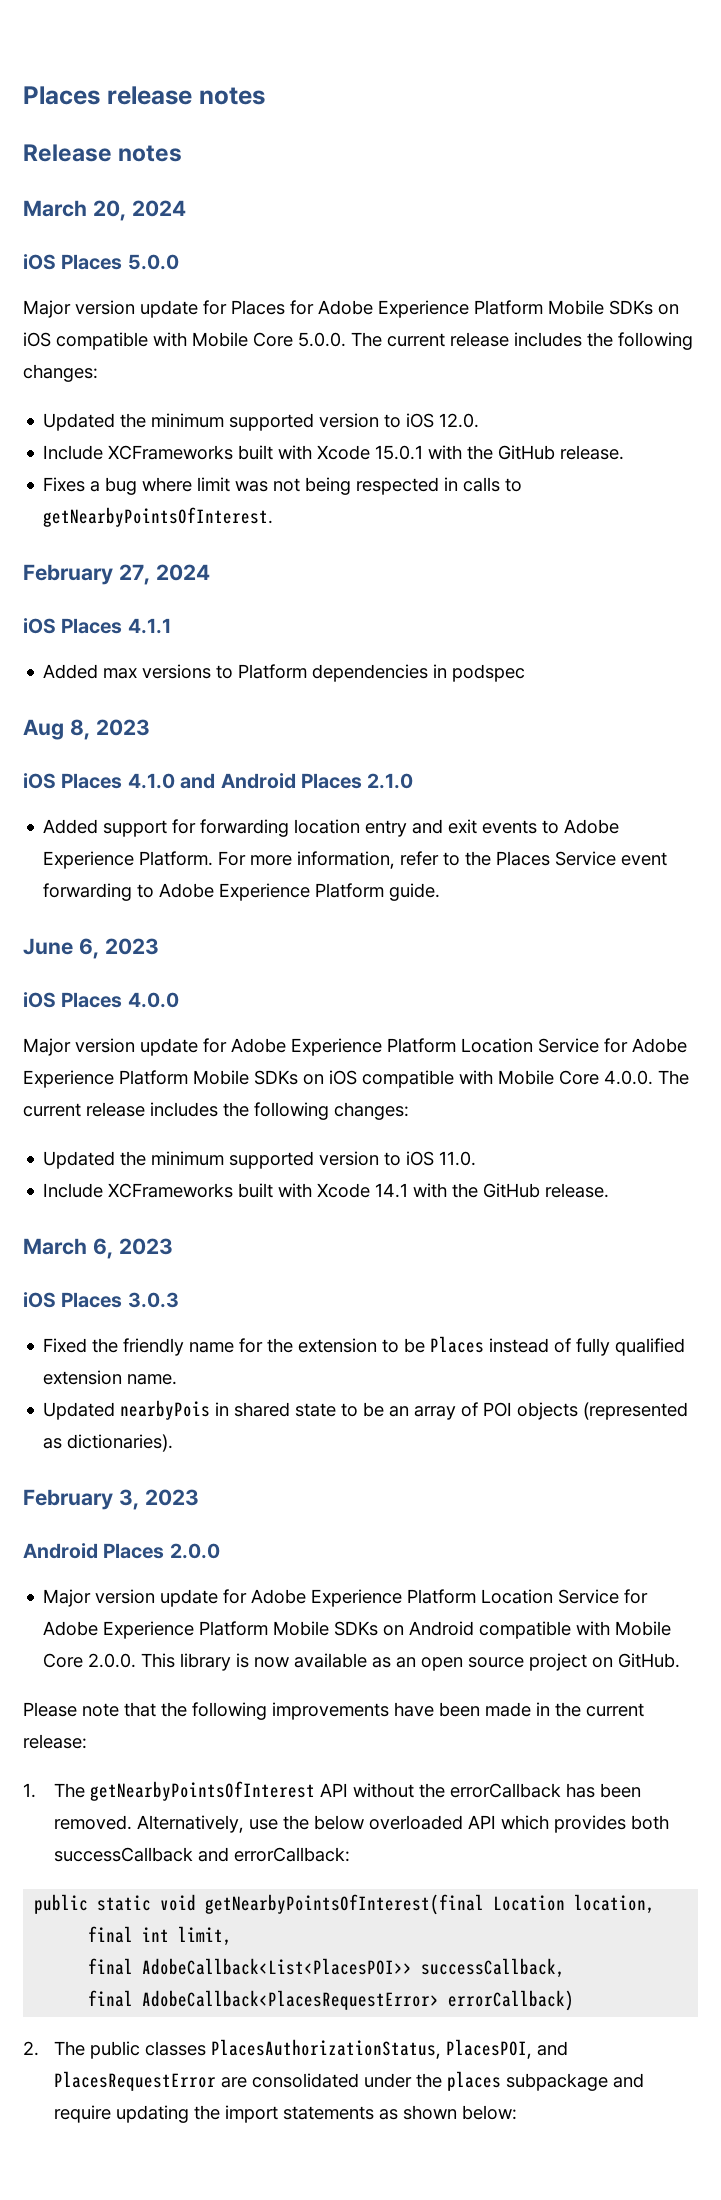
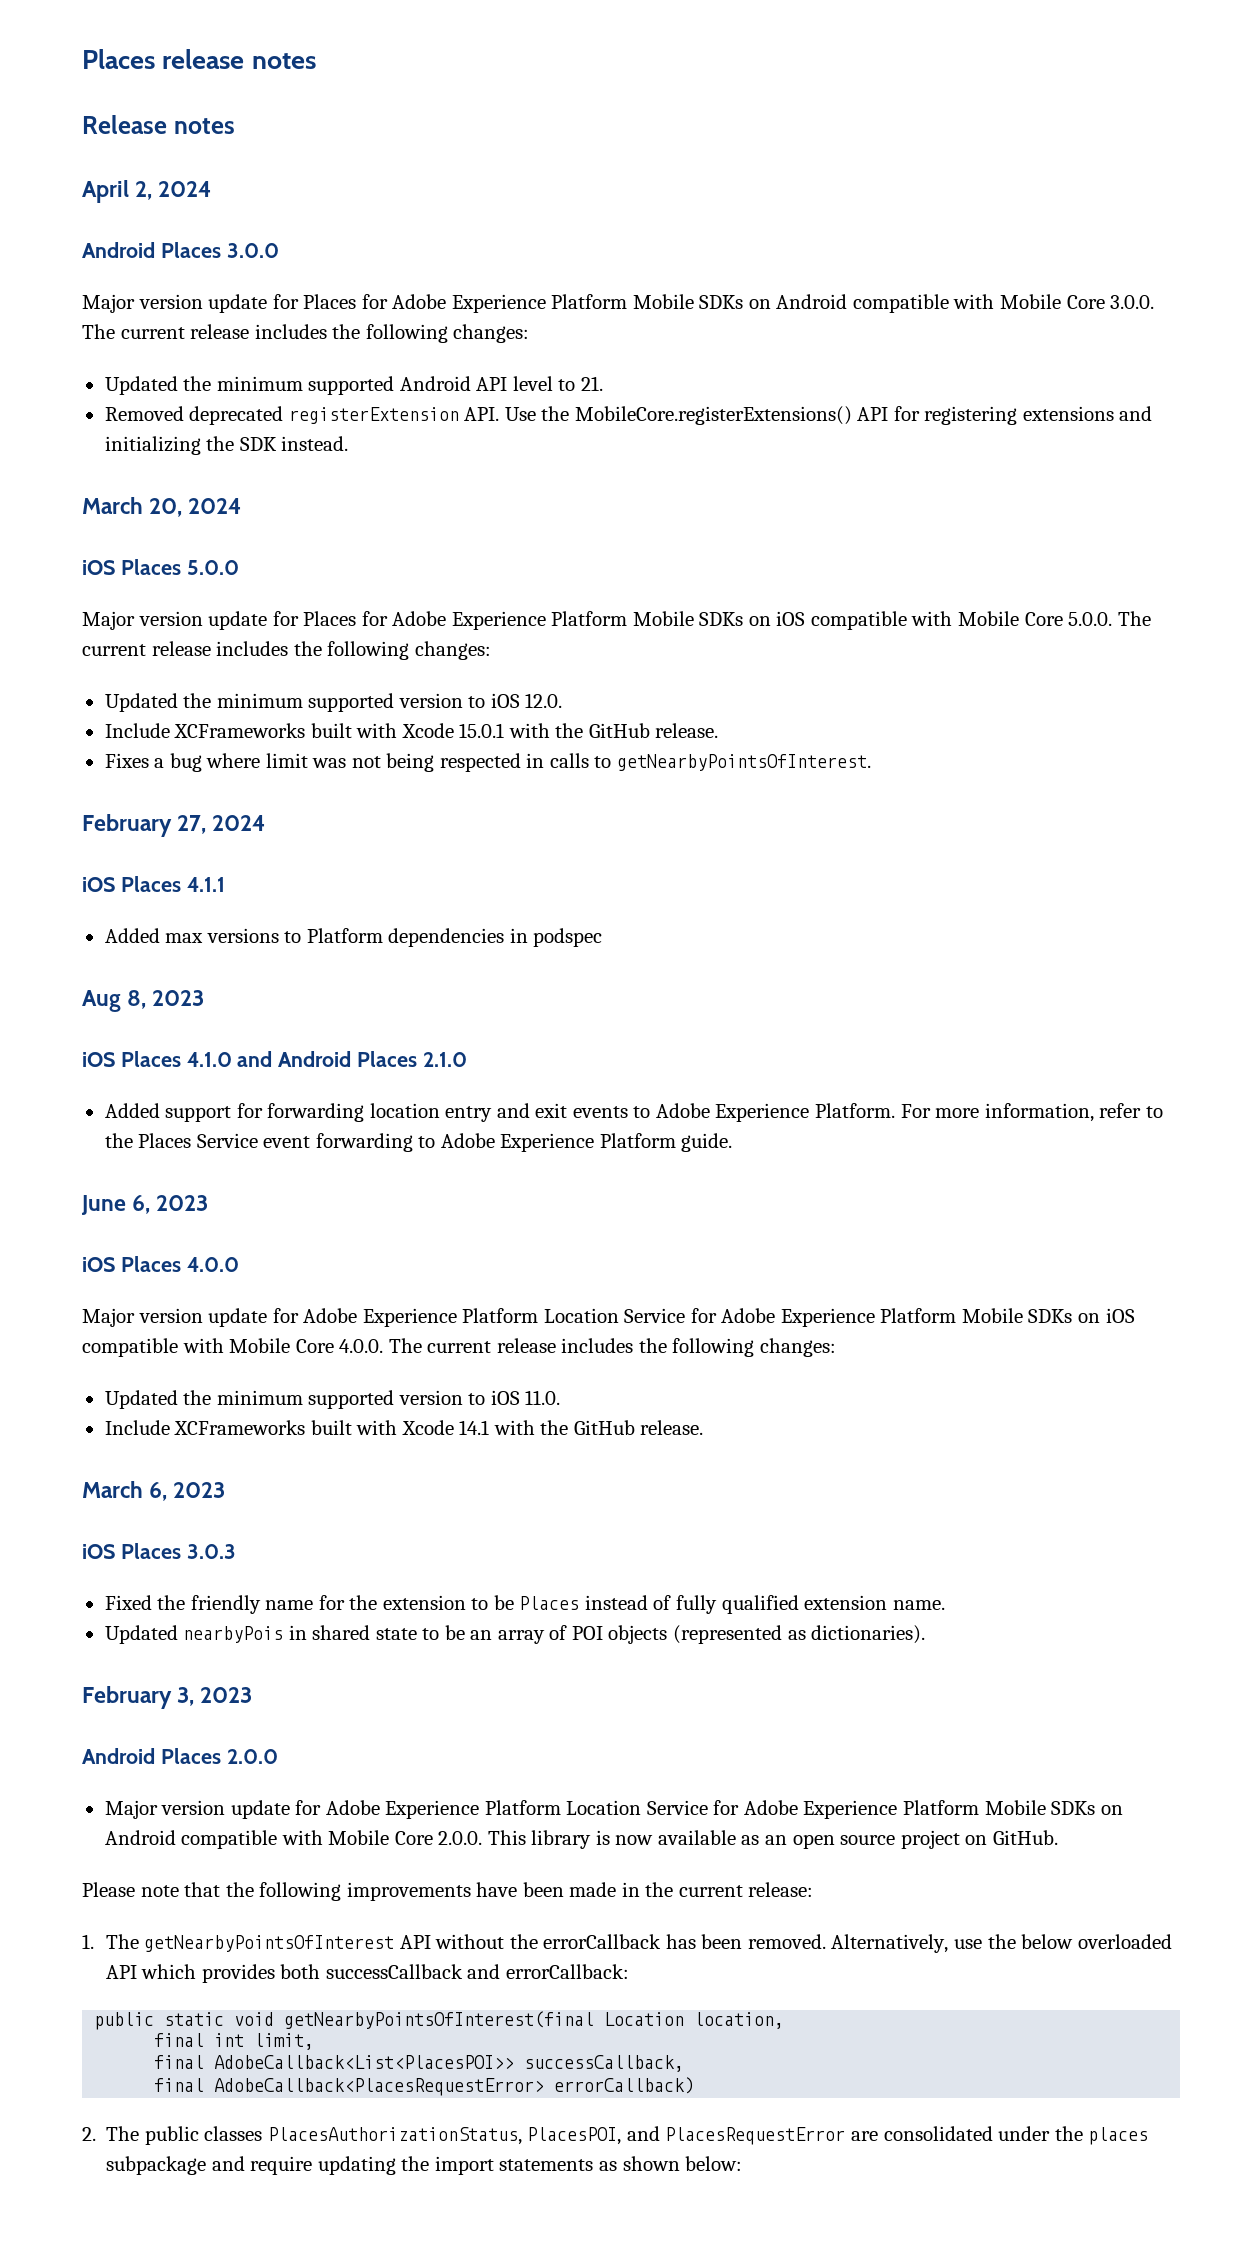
+ April 2, 2024
+ Android Places 3.0.0
+ Major version update for Places for Adobe Experience Platform Mobile SDKs on Android compatible with Mobile Core 3.0.0. The current release includes the following changes:
+ Updated the minimum supported Android API level to 21.
+ Removed deprecated registerExtension API. Use the MobileCore.registerExtensions() API for registering extensions and initializing the SDK instead.

